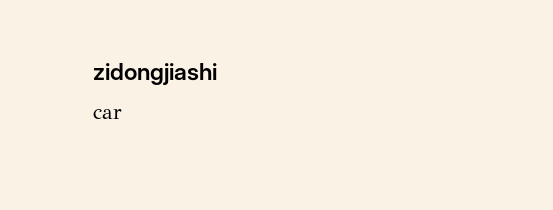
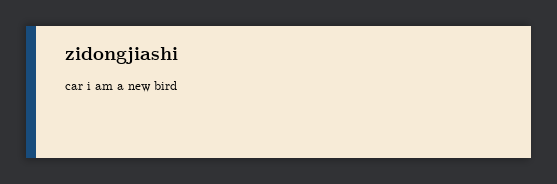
- car
+ car i am a new bird

